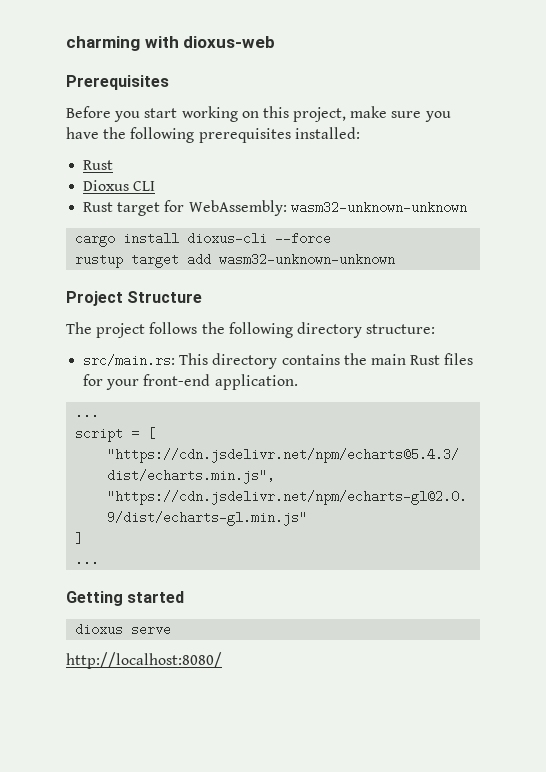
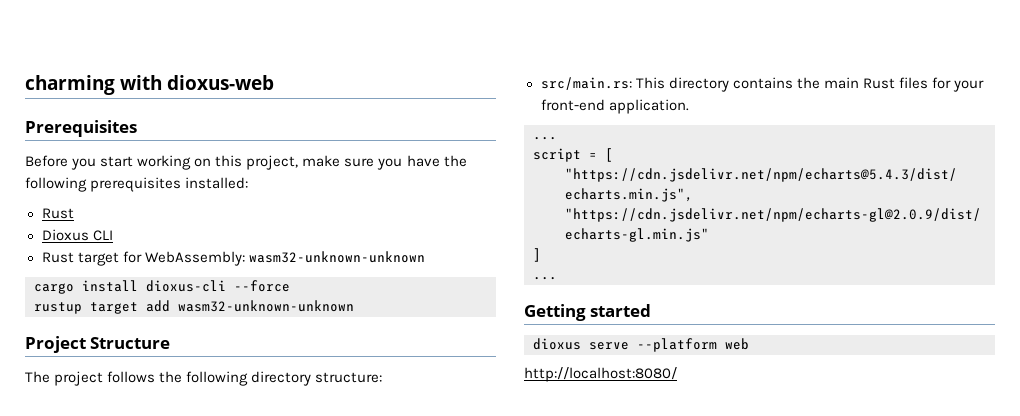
- dioxus serve
+ dioxus serve --platform web

